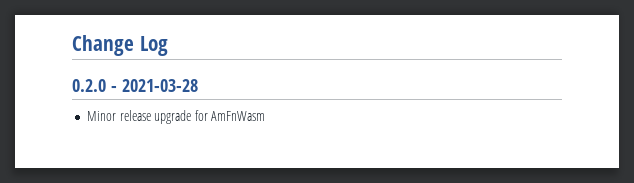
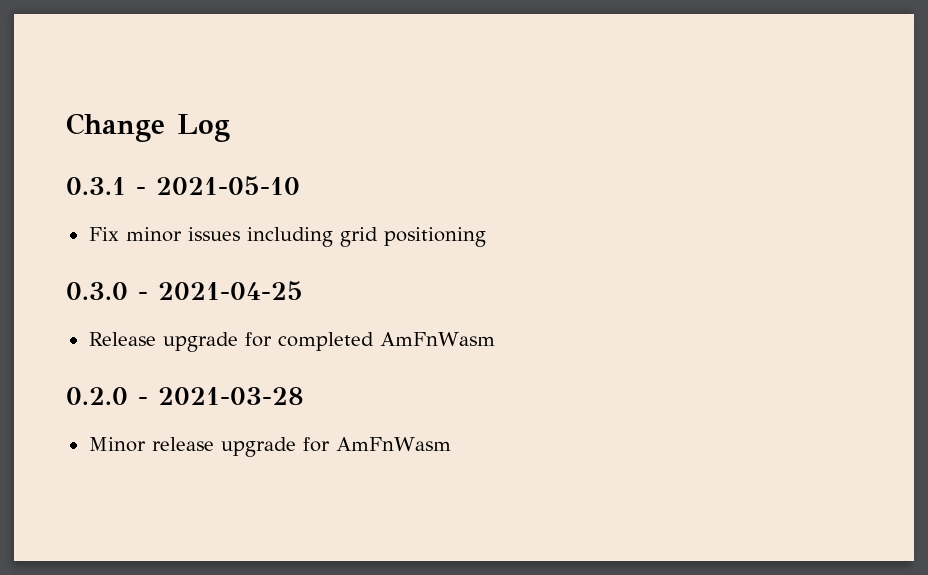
+ 0.3.1 - 2021-05-10
+ Fix minor issues including grid positioning
+ 0.3.0 - 2021-04-25
+ Release upgrade for completed AmFnWasm

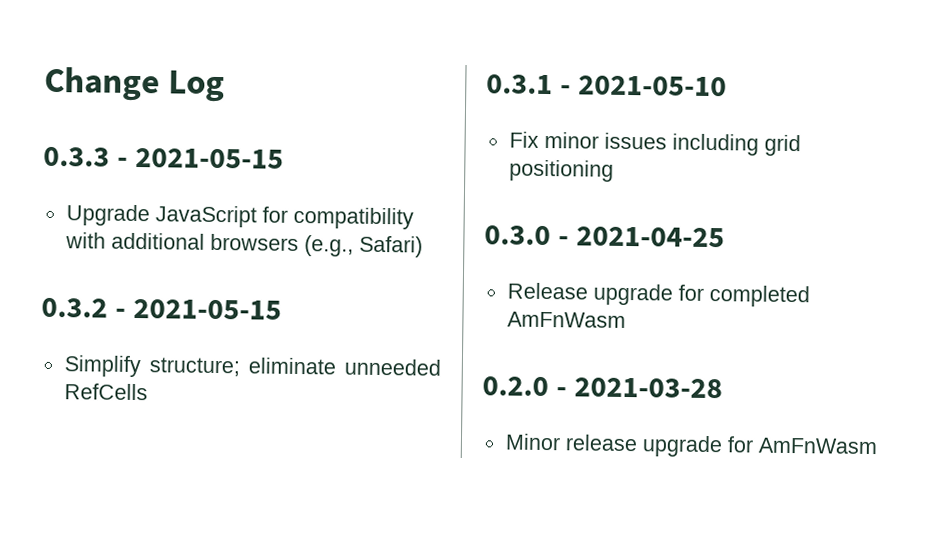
+ 0.3.3 - 2021-05-15
+ Upgrade JavaScript for compatibility with additional browsers (e.g., Safari)
+ 0.3.2 - 2021-05-15
+ Simplify structure; eliminate unneeded RefCells

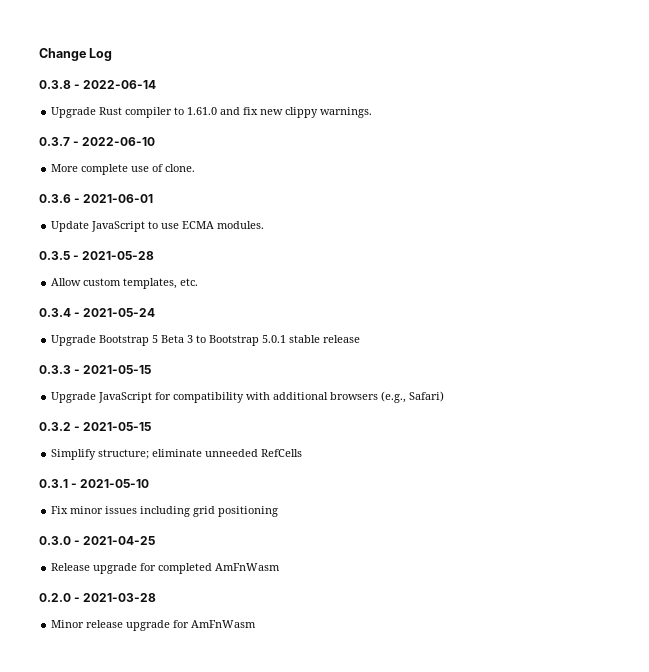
+ 0.3.8 - 2022-06-14
+ Upgrade Rust compiler to 1.61.0 and fix new clippy warnings.
+ 0.3.7 - 2022-06-10
+ More complete use of clone.
+ 0.3.6 - 2021-06-01
+ Update JavaScript to use ECMA modules.
+ 0.3.5 - 2021-05-28
+ Allow custom templates, etc.
+ 0.3.4 - 2021-05-24
+ Upgrade Bootstrap 5 Beta 3 to Bootstrap 5.0.1 stable release

